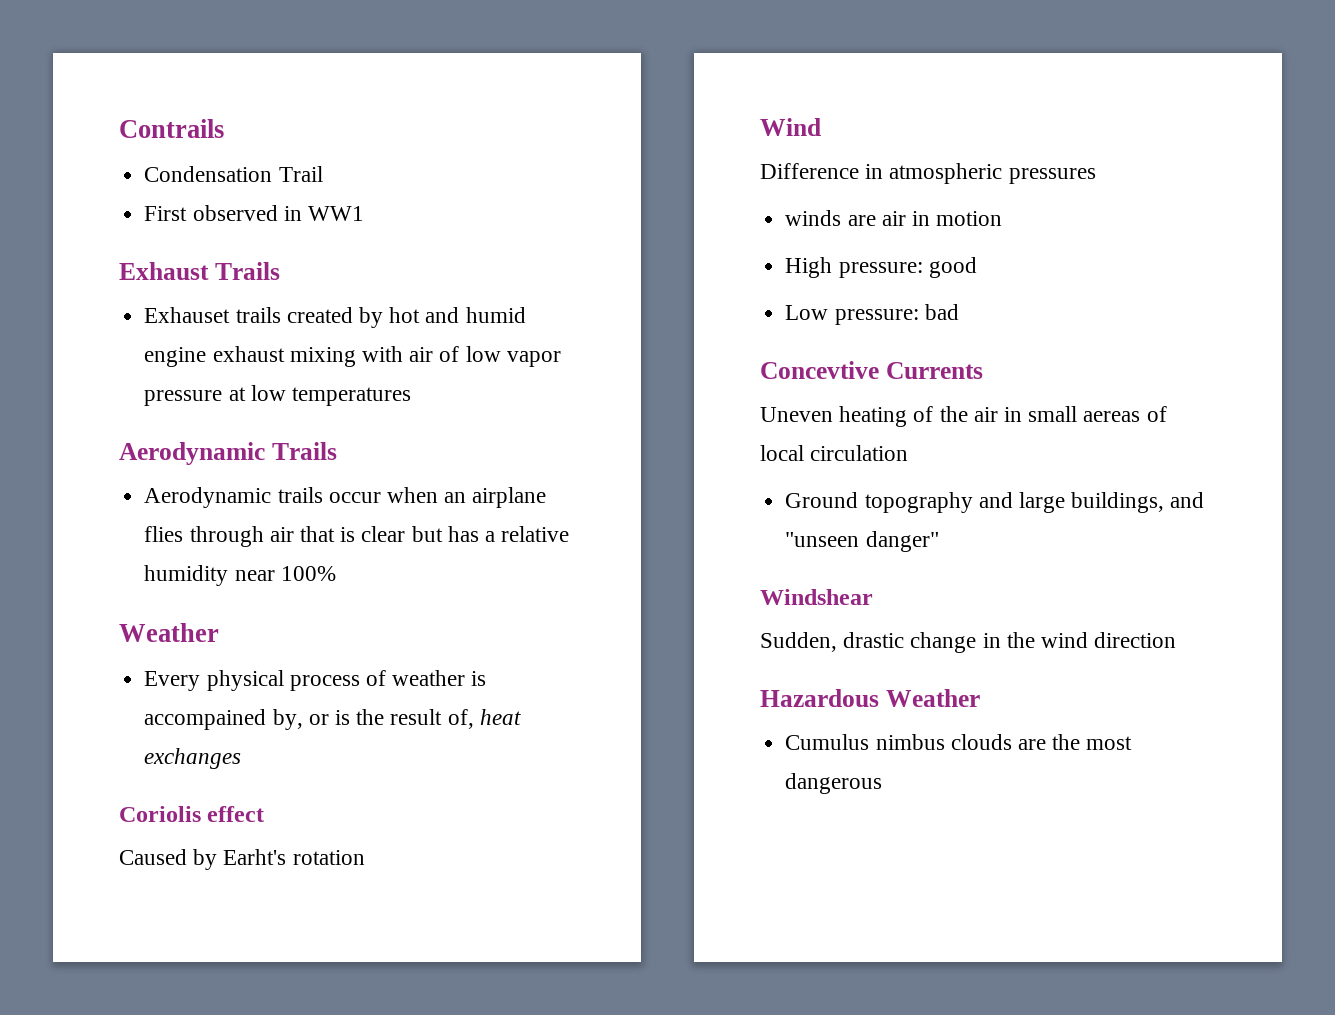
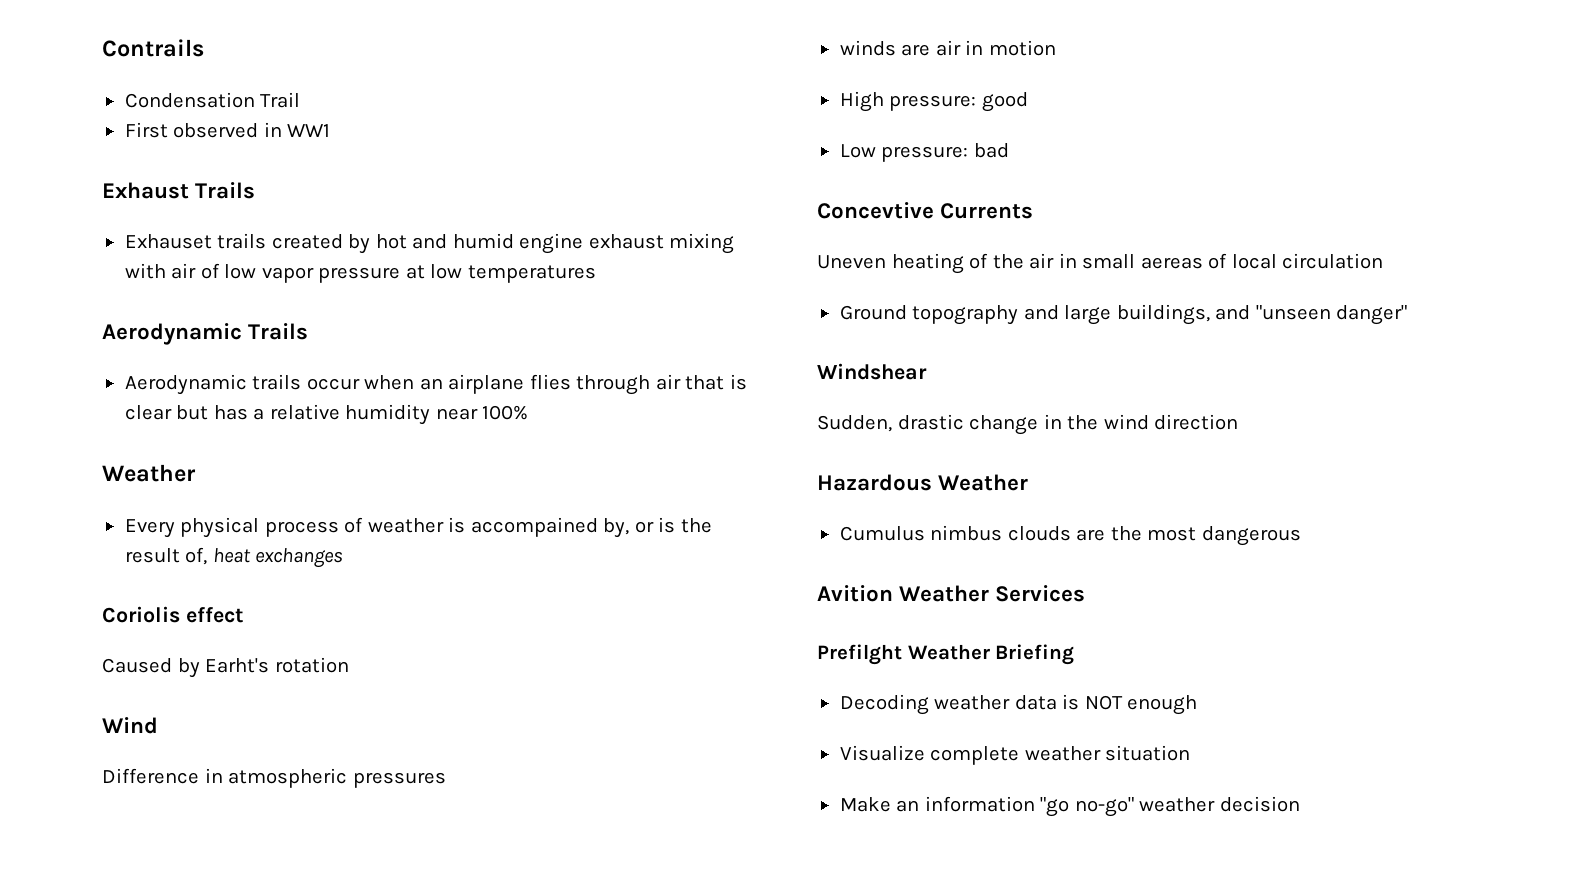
+ Avition Weather Services
+ Prefilght Weather Briefing
+ Decoding weather data is NOT enough
+ Visualize complete weather situation
+ Make an information "go no-go" weather decision

